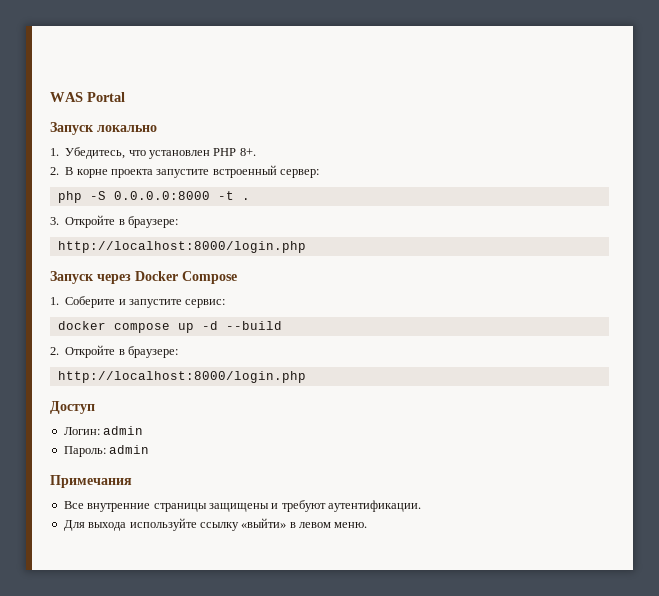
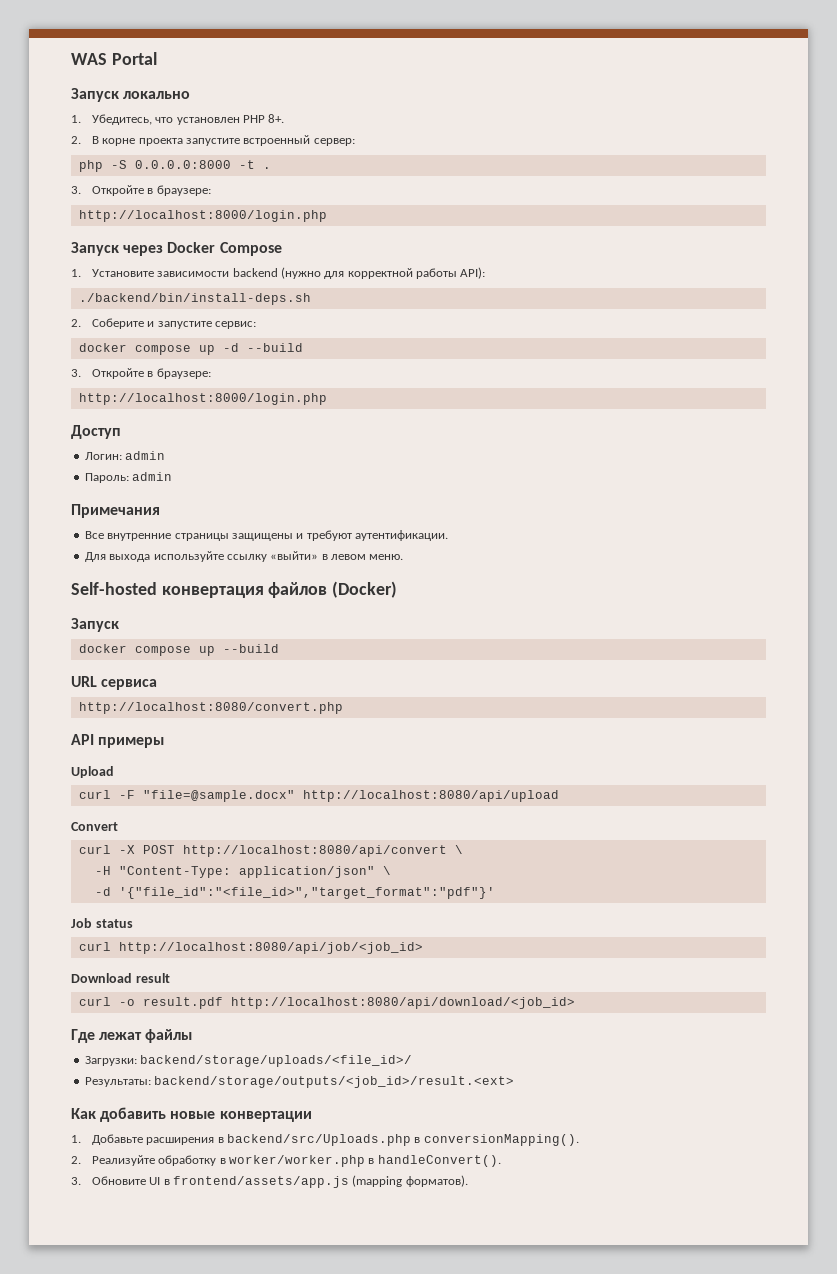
- 1. Соберите и запустите сервис:
+ 1. Установите зависимости backend (нужно для корректной работы API):
+ ./backend/bin/install-deps.sh
+ 2. Соберите и запустите сервис:
  docker compose up -d --build
- 2. Откройте в браузере:
+ 3. Откройте в браузере:
+ Self-hosted конвертация файлов (Docker)
+ Запуск
+ docker compose up --build
+ URL сервиса
+ http://localhost:8080/convert.php
+ API примеры
+ Upload
+ curl -F "file=@sample.docx" http://localhost:8080/api/upload
+ Convert
+ curl -X POST http://localhost:8080/api/convert \
+ -H "Content-Type: application/json" \
+ -d '{"file_id":"<file_id>","target_format":"pdf"}'
+ Job status
+ curl http://localhost:8080/api/job/<job_id>
+ Download result
+ curl -o result.pdf http://localhost:8080/api/download/<job_id>
+ Где лежат файлы
+ Загрузки: backend/storage/uploads/<file_id>/
+ Результаты: backend/storage/outputs/<job_id>/result.<ext>
+ Как добавить новые конвертации
+ 1. Добавьте расширения в backend/src/Uploads.php в conversionMapping().
+ 2. Реализуйте обработку в worker/worker.php в handleConvert().
+ 3. Обновите UI в frontend/assets/app.js (mapping форматов).

